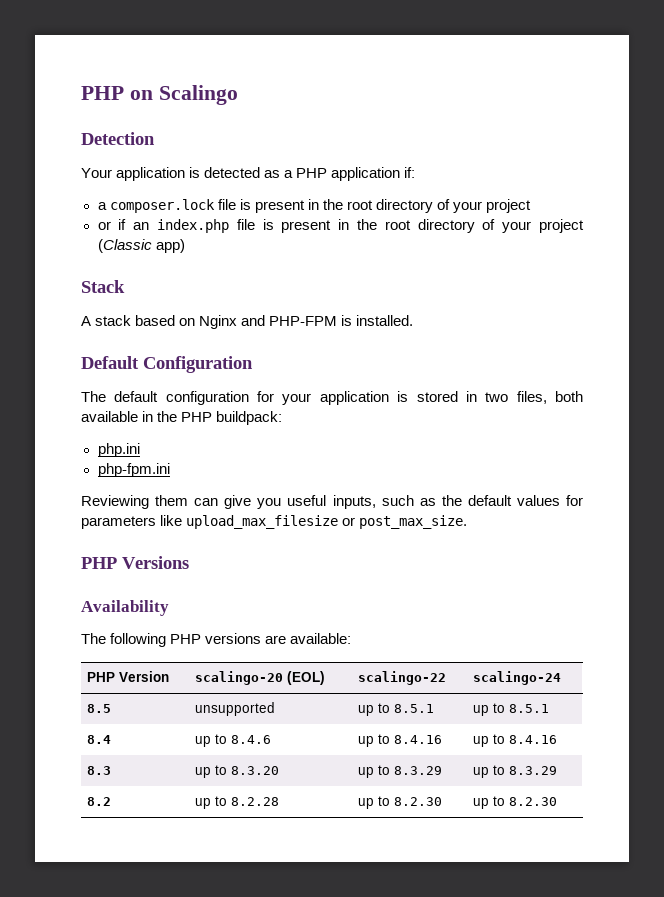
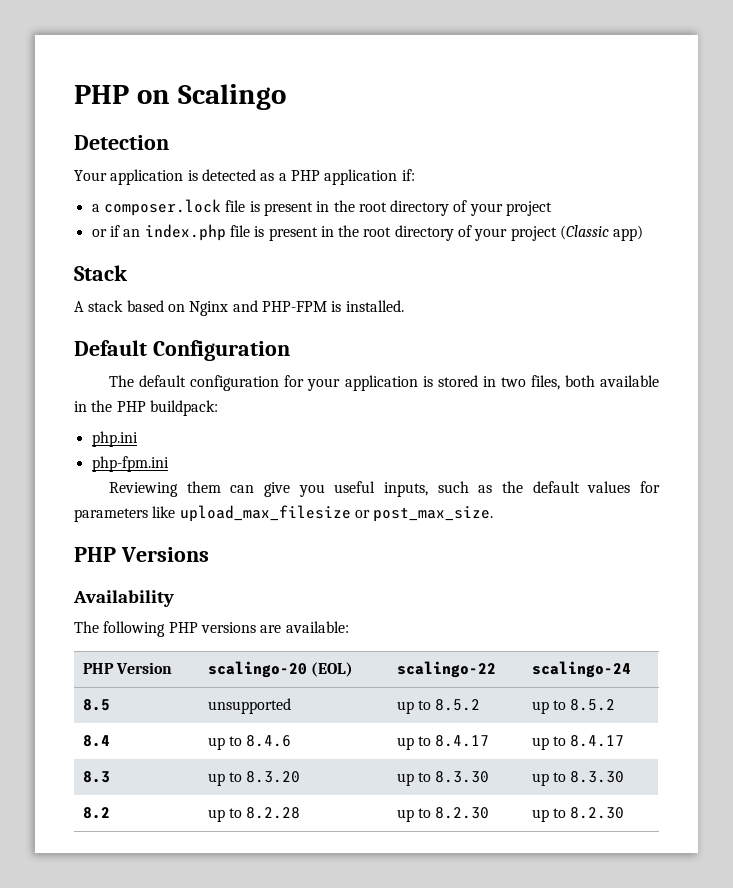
- 8.5 | unsupported | up to 8.5.1 | up to 8.5.1
+ 8.5 | unsupported | up to 8.5.2 | up to 8.5.2
- 8.4 | up to 8.4.6 | up to 8.4.16 | up to 8.4.16
+ 8.4 | up to 8.4.6 | up to 8.4.17 | up to 8.4.17
- 8.3 | up to 8.3.20 | up to 8.3.29 | up to 8.3.29
+ 8.3 | up to 8.3.20 | up to 8.3.30 | up to 8.3.30

